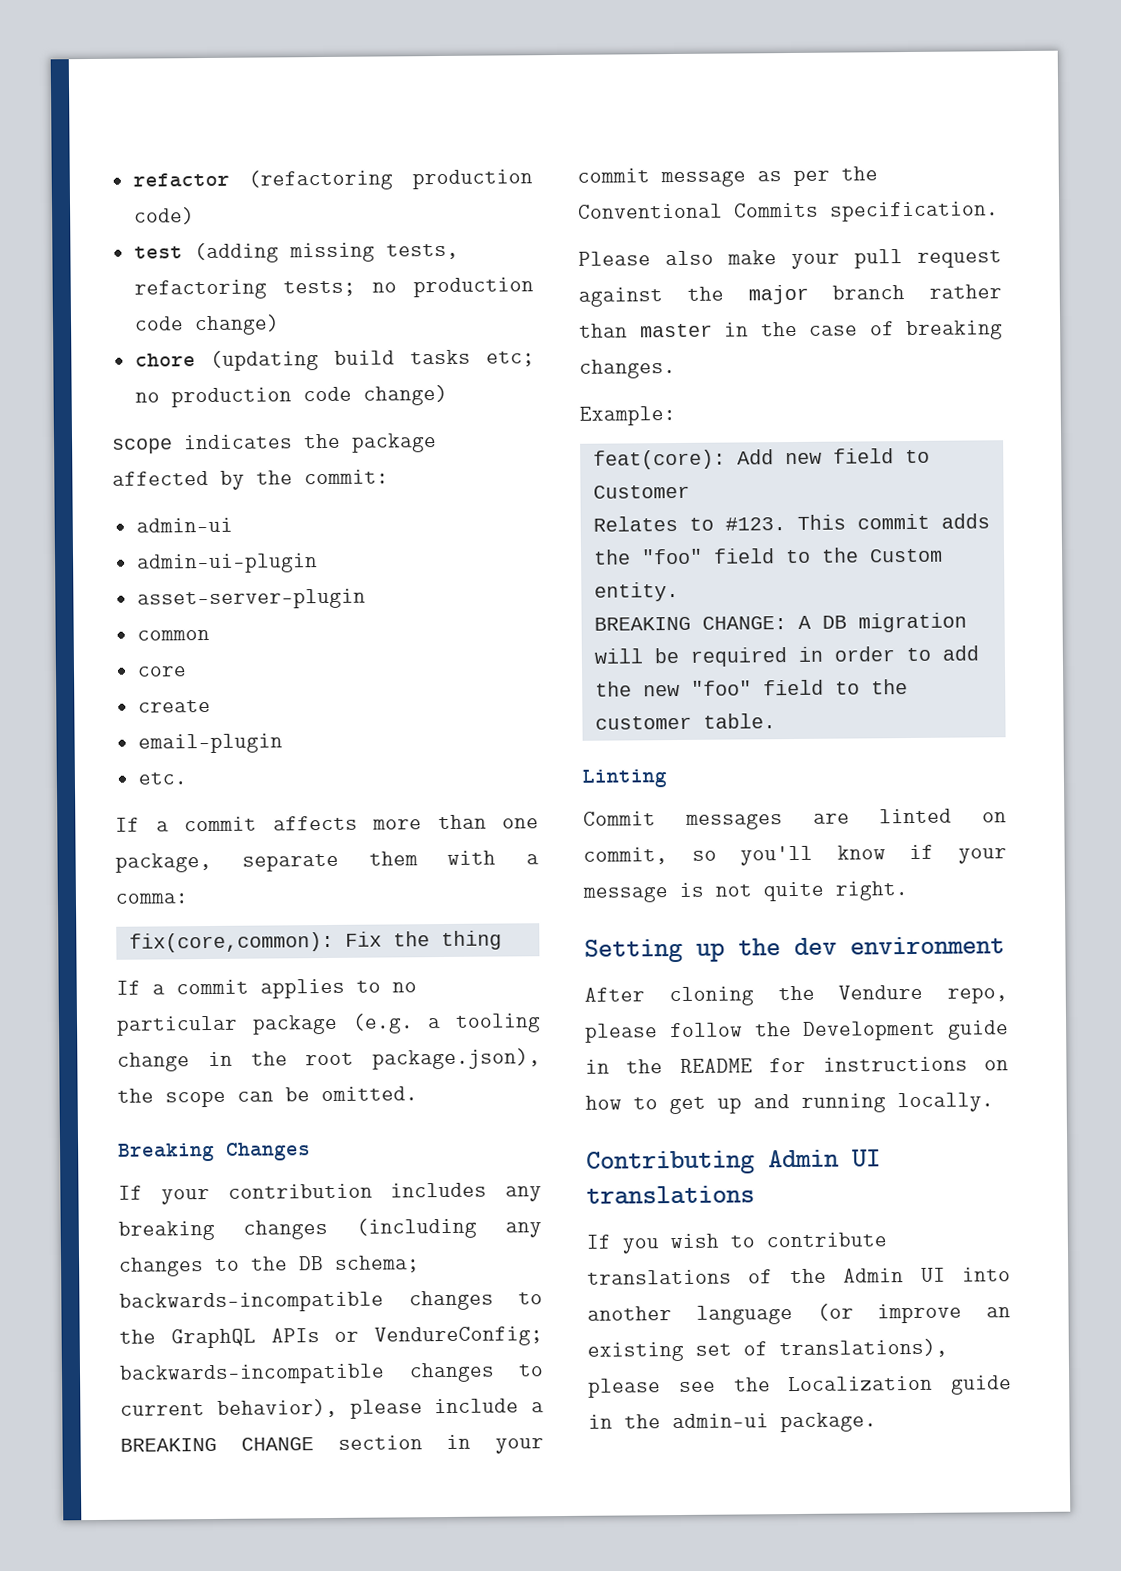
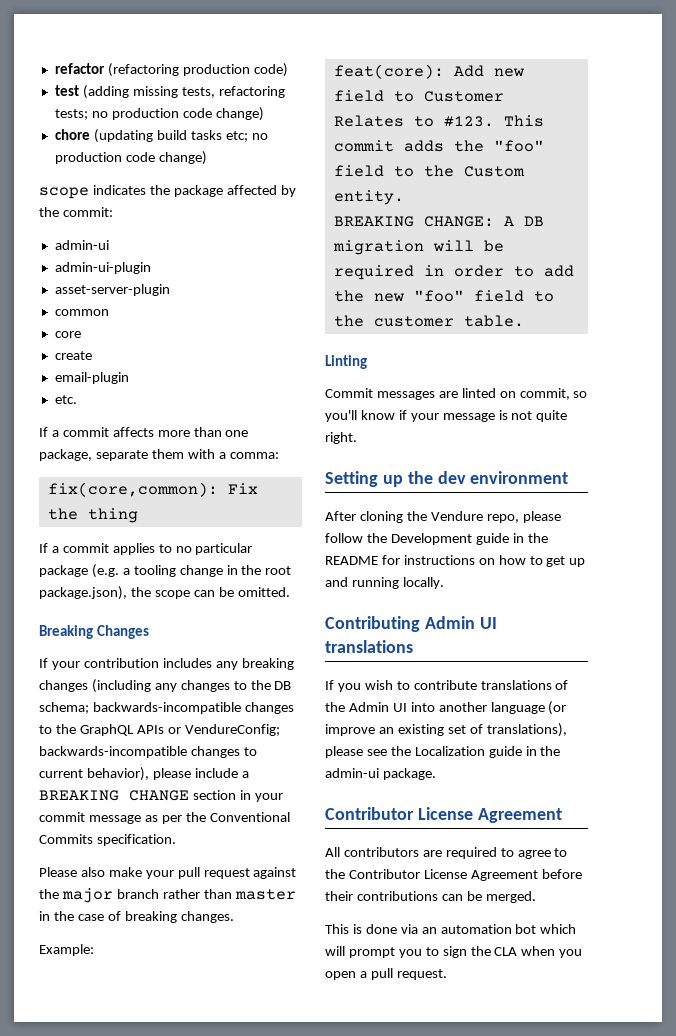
  If you wish to contribute translations of the Admin UI into another language (or improve an existing set of translations), please see the Localization guide in the admin-ui package.
+ Contributor License Agreement
+ All contributors are required to agree to the Contributor License Agreement before their contributions can be merged.
+ This is done via an automation bot which will prompt you to sign the CLA when you open a pull request.

